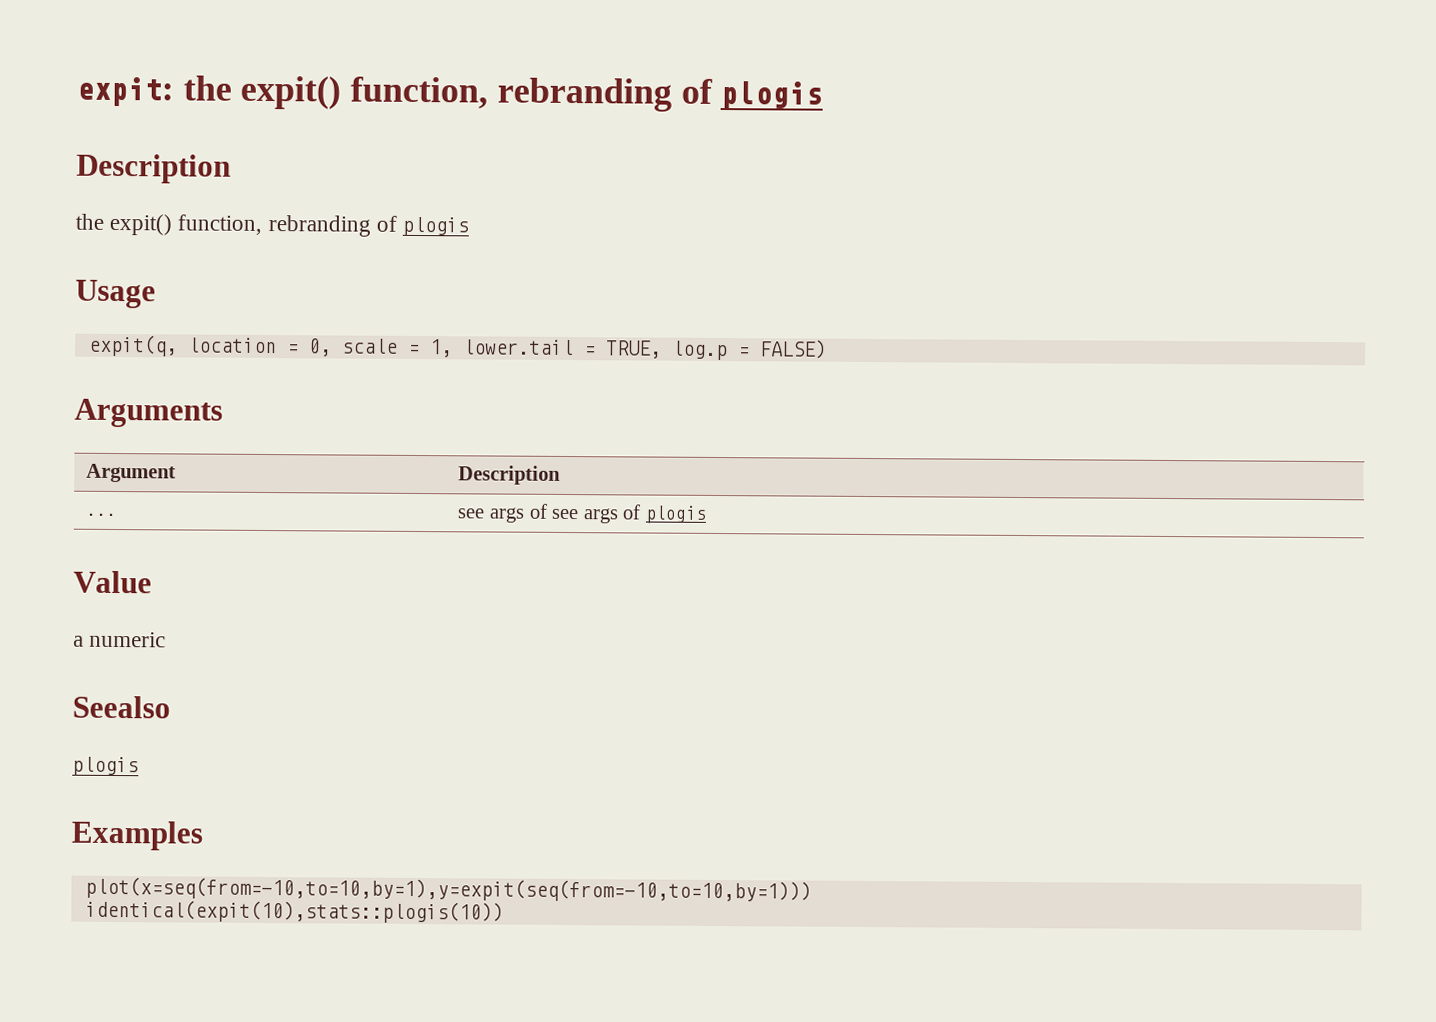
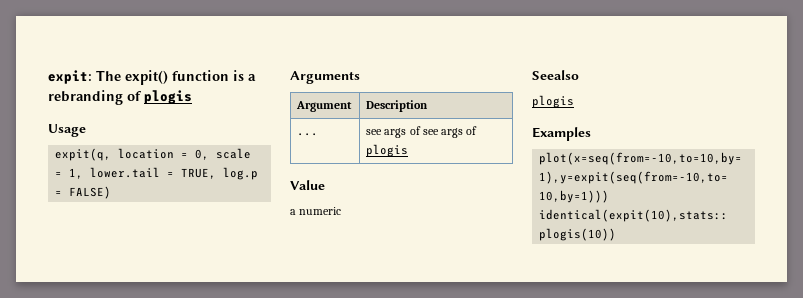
- expit: the expit() function, rebranding of plogis
- Description
- the expit() function, rebranding of plogis
+ expit: The expit() function is a rebranding of plogis

